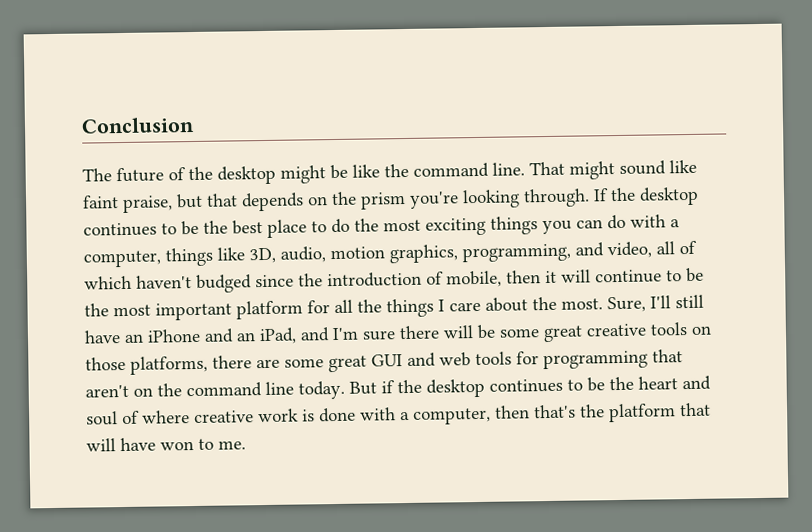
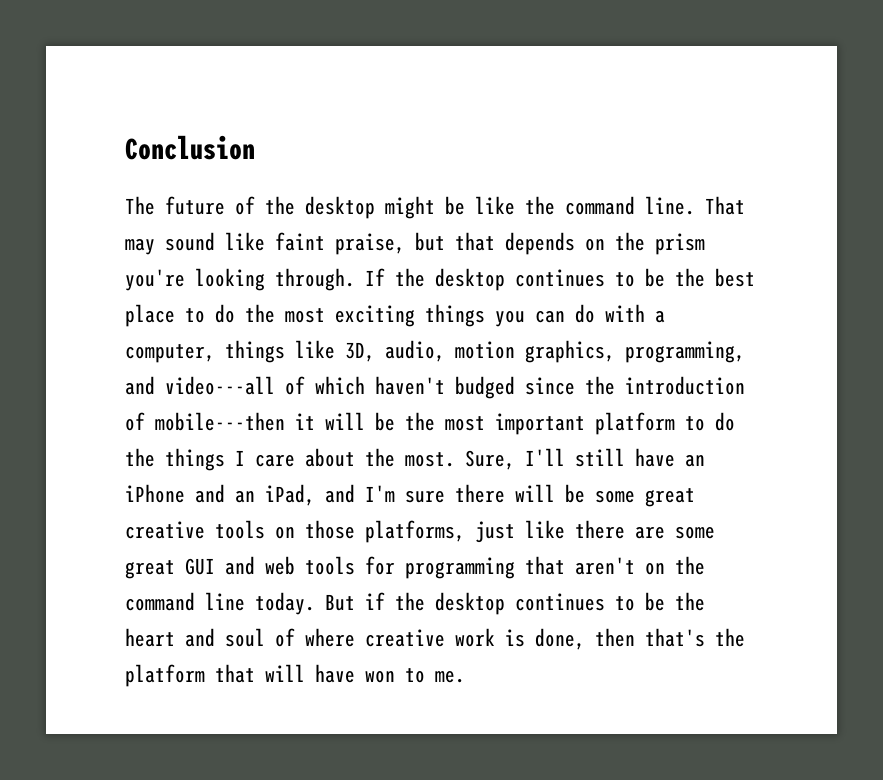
- That might sound like faint praise, but that depends on the prism you're looking through.
+ That may sound like faint praise, but that depends on the prism you're looking through.
- If the desktop continues to be the best place to do the most exciting things you can do with a computer, things like 3D, audio, motion graphics, programming, and video, all of which haven't budged since the introduction of mobile, then it will continue to be the most important platform for all the things I care about the most.
+ If the desktop continues to be the best place to do the most exciting things you can do with a computer, things like 3D, audio, motion graphics, programming, and video---all of which haven't budged since the introduction of mobile---then it will be the most important platform to do the things I care about the most.
- Sure, I'll still have an iPhone and an iPad, and I'm sure there will be some great creative tools on those platforms, there are some great GUI and web tools for programming that aren't on the command line today.
+ Sure, I'll still have an iPhone and an iPad, and I'm sure there will be some great creative tools on those platforms, just like there are some great GUI and web tools for programming that aren't on the command line today.
- But if the desktop continues to be the heart and soul of where creative work is done with a computer, then that's the platform that will have won to me.
+ But if the desktop continues to be the heart and soul of where creative work is done, then that's the platform that will have won to me.

